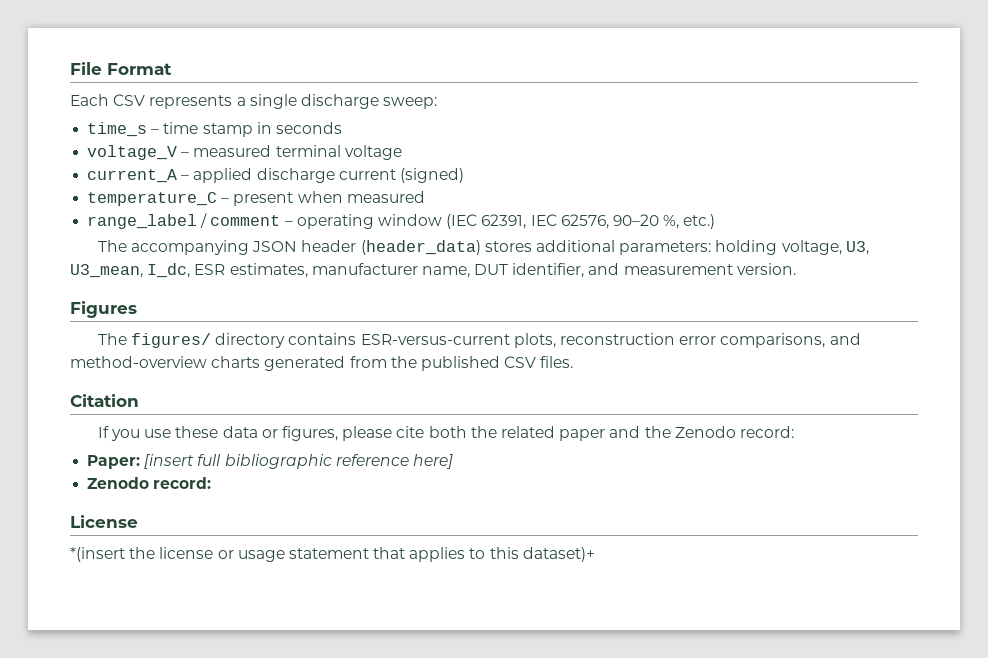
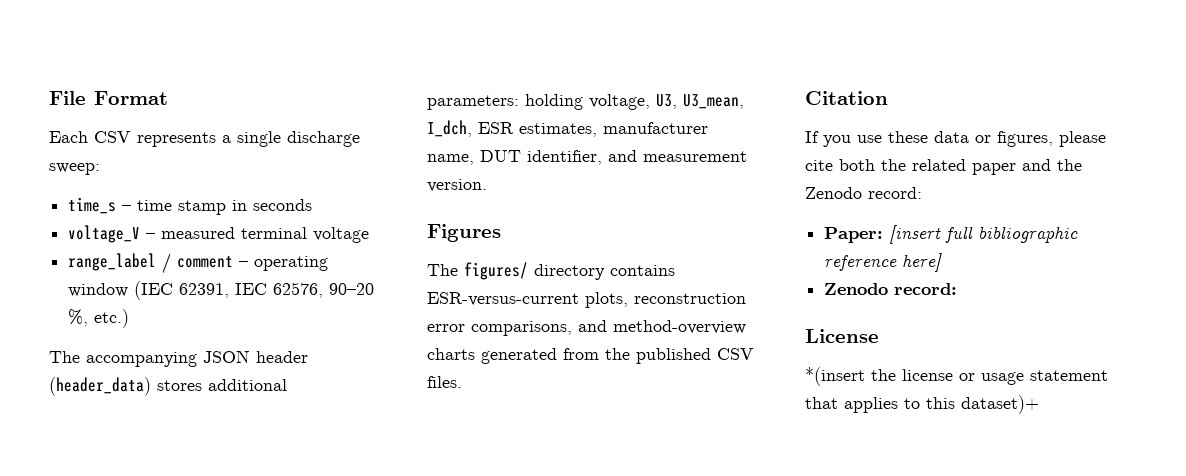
- current_A – applied discharge current (signed)
- temperature_C – present when measured
- The accompanying JSON header (header_data) stores additional parameters: holding voltage, U3, U3_mean, I_dc, ESR estimates, manufacturer name, DUT identifier, and measurement version.
+ The accompanying JSON header (header_data) stores additional parameters: holding voltage, U3, U3_mean, I_dch, ESR estimates, manufacturer name, DUT identifier, and measurement version.

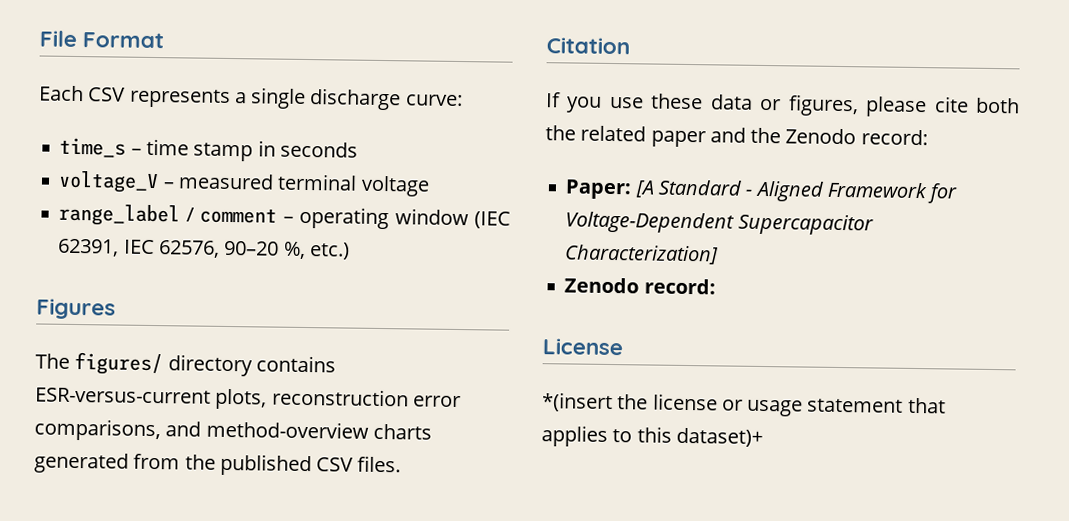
- Each CSV represents a single discharge sweep:
+ Each CSV represents a single discharge curve:
- The accompanying JSON header (header_data) stores additional parameters: holding voltage, U3, U3_mean, I_dch, ESR estimates, manufacturer name, DUT identifier, and measurement version.
- Paper: [insert full bibliographic reference here]
+ Paper: [A Standard - Aligned Framework for Voltage-Dependent Supercapacitor Characterization]

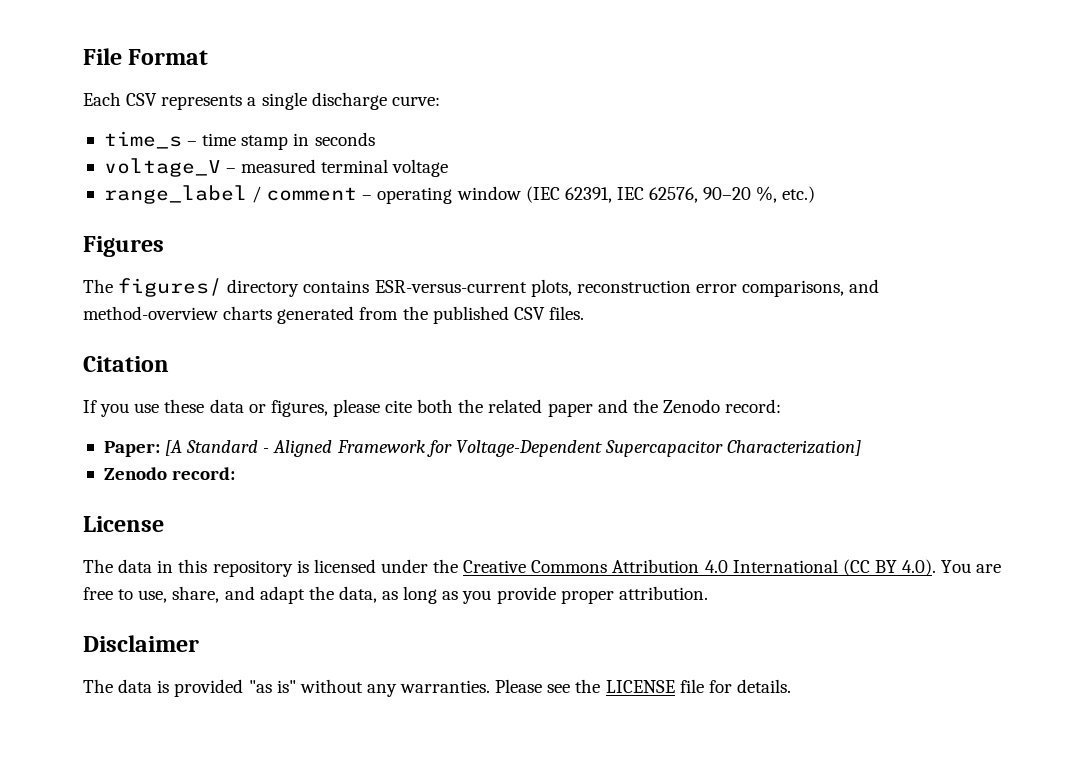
- *(insert the license or usage statement that applies to this dataset)+
+ The data in this repository is licensed under the Creative Commons Attribution 4.0 International (CC BY 4.0). You are free to use, share, and adapt the data, as long as you provide proper attribution.
+ Disclaimer
+ The data is provided "as is" without any warranties. Please see the LICENSE file for details.

